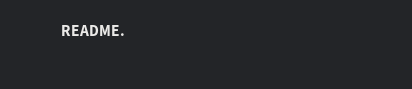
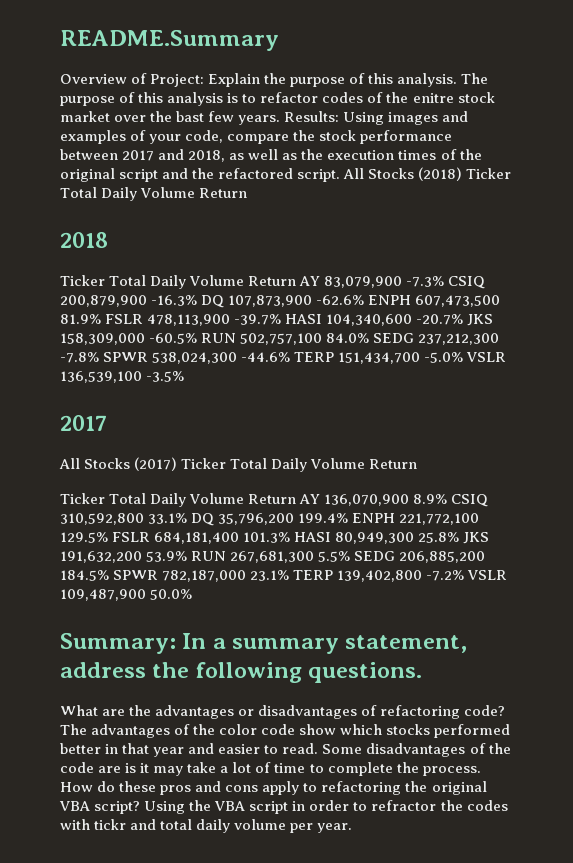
- README.
+ README.Summary
+ Overview of Project: Explain the purpose of this analysis. The purpose of this analysis is to refactor codes of the enitre stock market over the bast few years. Results: Using images and examples of your code, compare the stock performance between 2017 and 2018, as well as the execution times of the original script and the refactored script. All Stocks (2018) Ticker Total Daily Volume Return
+ 2018
+ Ticker Total Daily Volume Return AY 83,079,900 -7.3% CSIQ 200,879,900 -16.3% DQ 107,873,900 -62.6% ENPH 607,473,500 81.9% FSLR 478,113,900 -39.7% HASI 104,340,600 -20.7% JKS 158,309,000 -60.5% RUN 502,757,100 84.0% SEDG 237,212,300 -7.8% SPWR 538,024,300 -44.6% TERP 151,434,700 -5.0% VSLR 136,539,100 -3.5%
+ 2017
+ All Stocks (2017) Ticker Total Daily Volume Return
+ Ticker Total Daily Volume Return AY 136,070,900 8.9% CSIQ 310,592,800 33.1% DQ 35,796,200 199.4% ENPH 221,772,100 129.5% FSLR 684,181,400 101.3% HASI 80,949,300 25.8% JKS 191,632,200 53.9% RUN 267,681,300 5.5% SEDG 206,885,200 184.5% SPWR 782,187,000 23.1% TERP 139,402,800 -7.2% VSLR 109,487,900 50.0%
+ Summary: In a summary statement, address the following questions.
+ What are the advantages or disadvantages of refactoring code? The advantages of the color code show which stocks performed better in that year and easier to read. Some disadvantages of the code are is it may take a lot of time to complete the process. How do these pros and cons apply to refactoring the original VBA script? Using the VBA script in order to refractor the codes with tickr and total daily volume per year.

